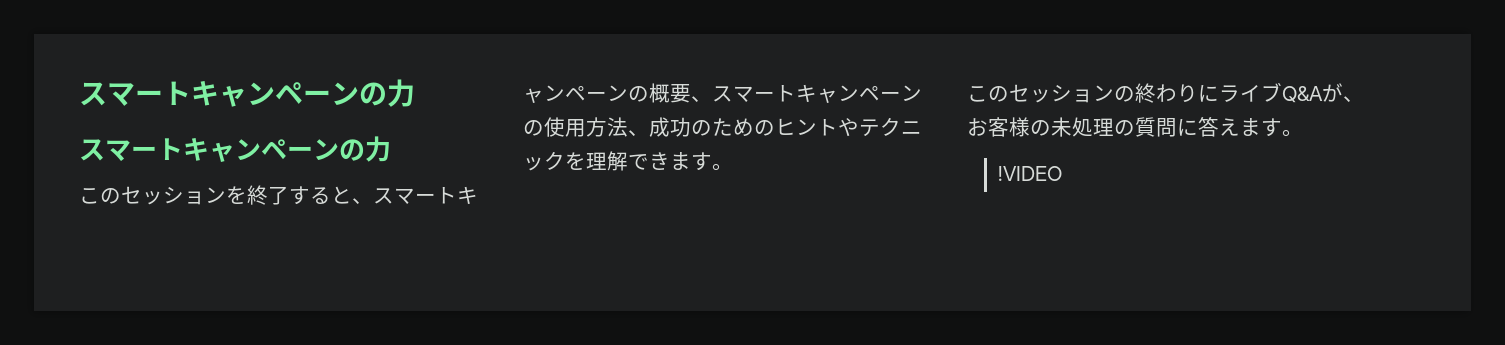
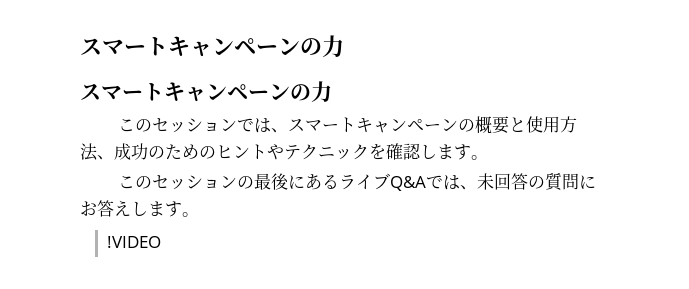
- このセッションを終了すると、スマートキャンペーンの概要、スマートキャンペーンの使用方法、成功のためのヒントやテクニックを理解できます。
+ このセッションでは、スマートキャンペーンの概要と使用方法、成功のためのヒントやテクニックを確認します。
- このセッションの終わりにライブQ&Aが、お客様の未処理の質問に答えます。
+ このセッションの最後にあるライブQ&Aでは、未回答の質問にお答えします。

